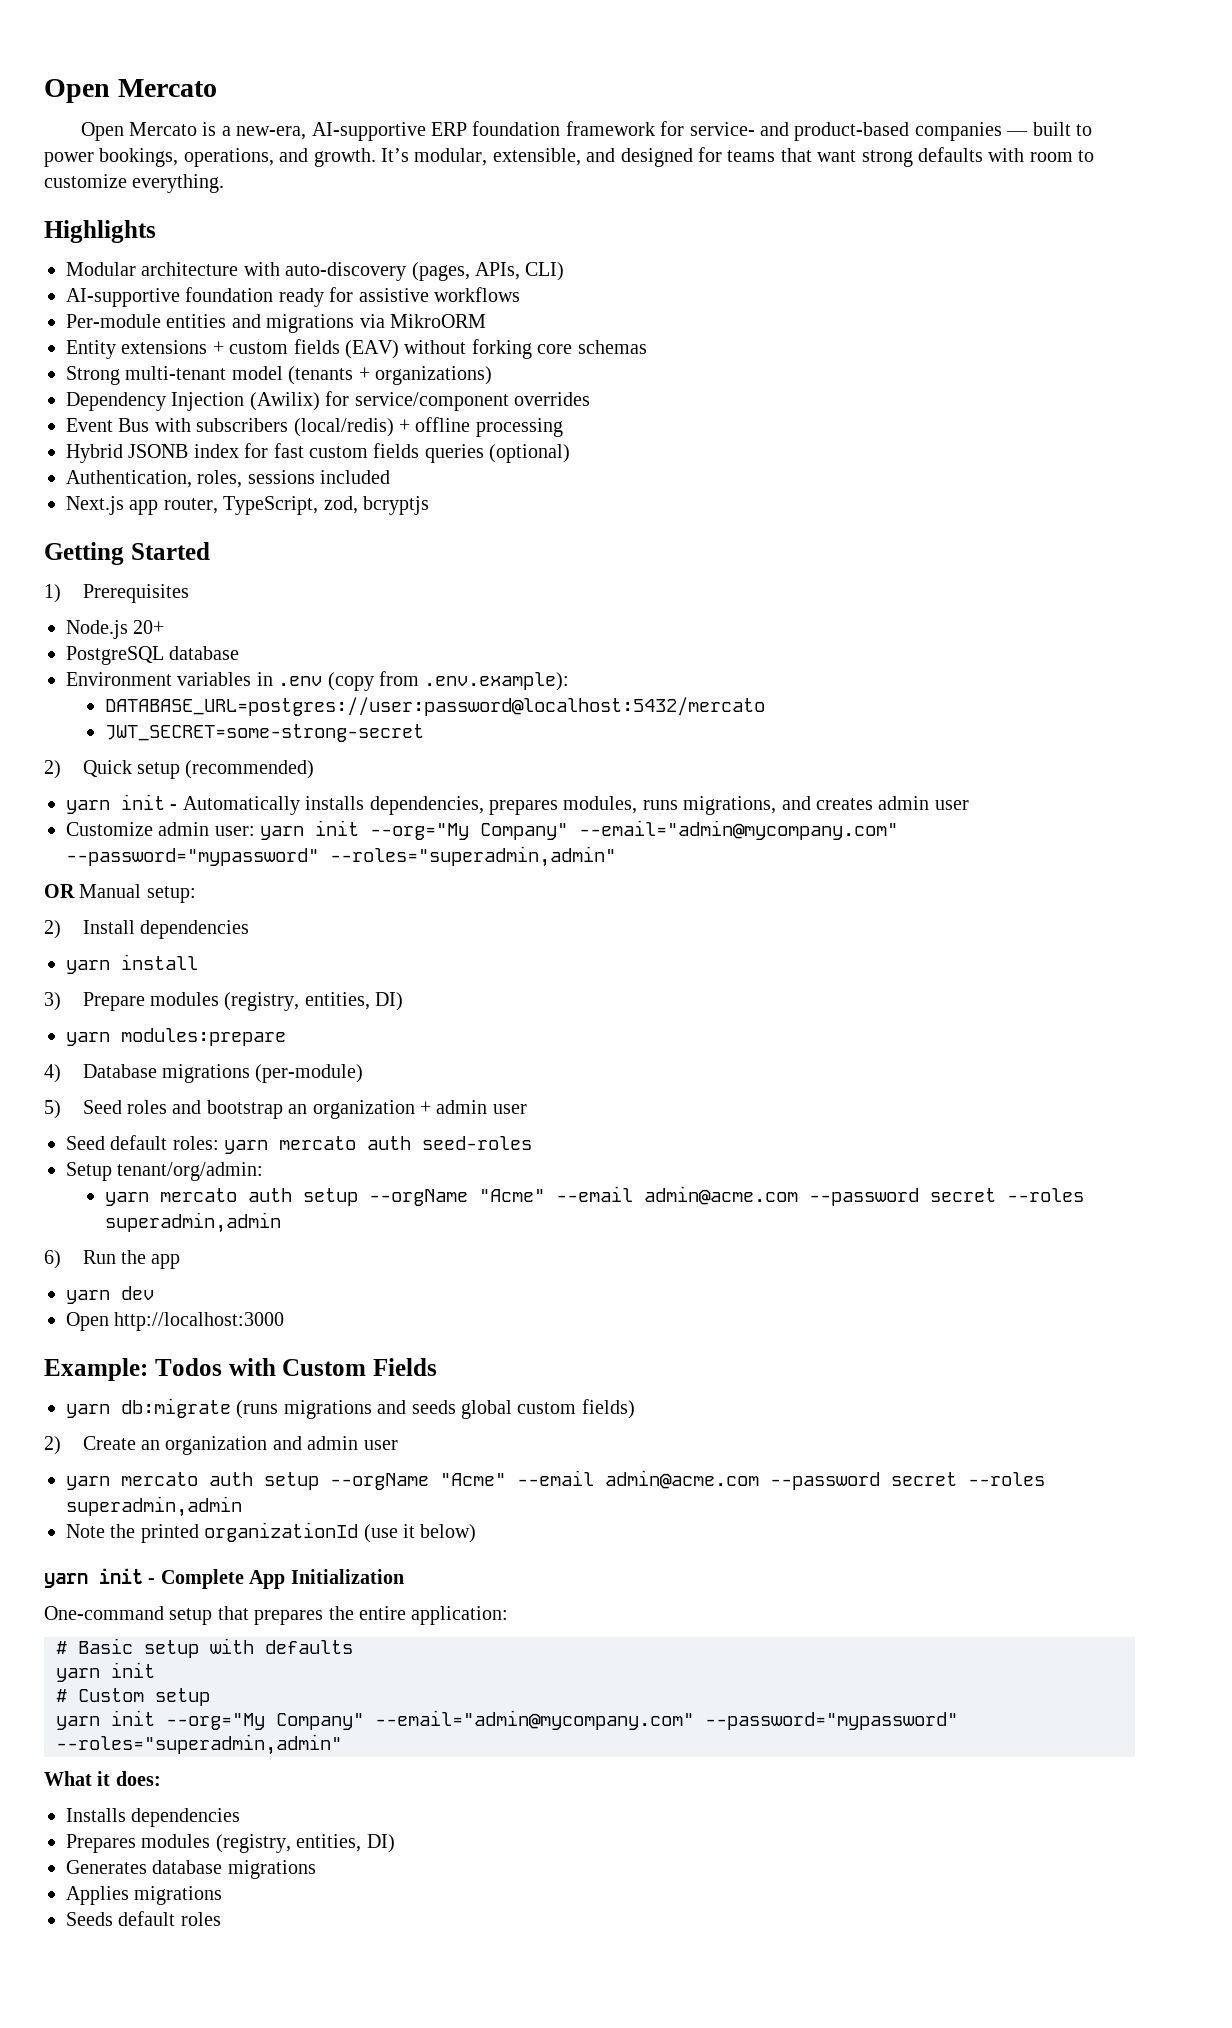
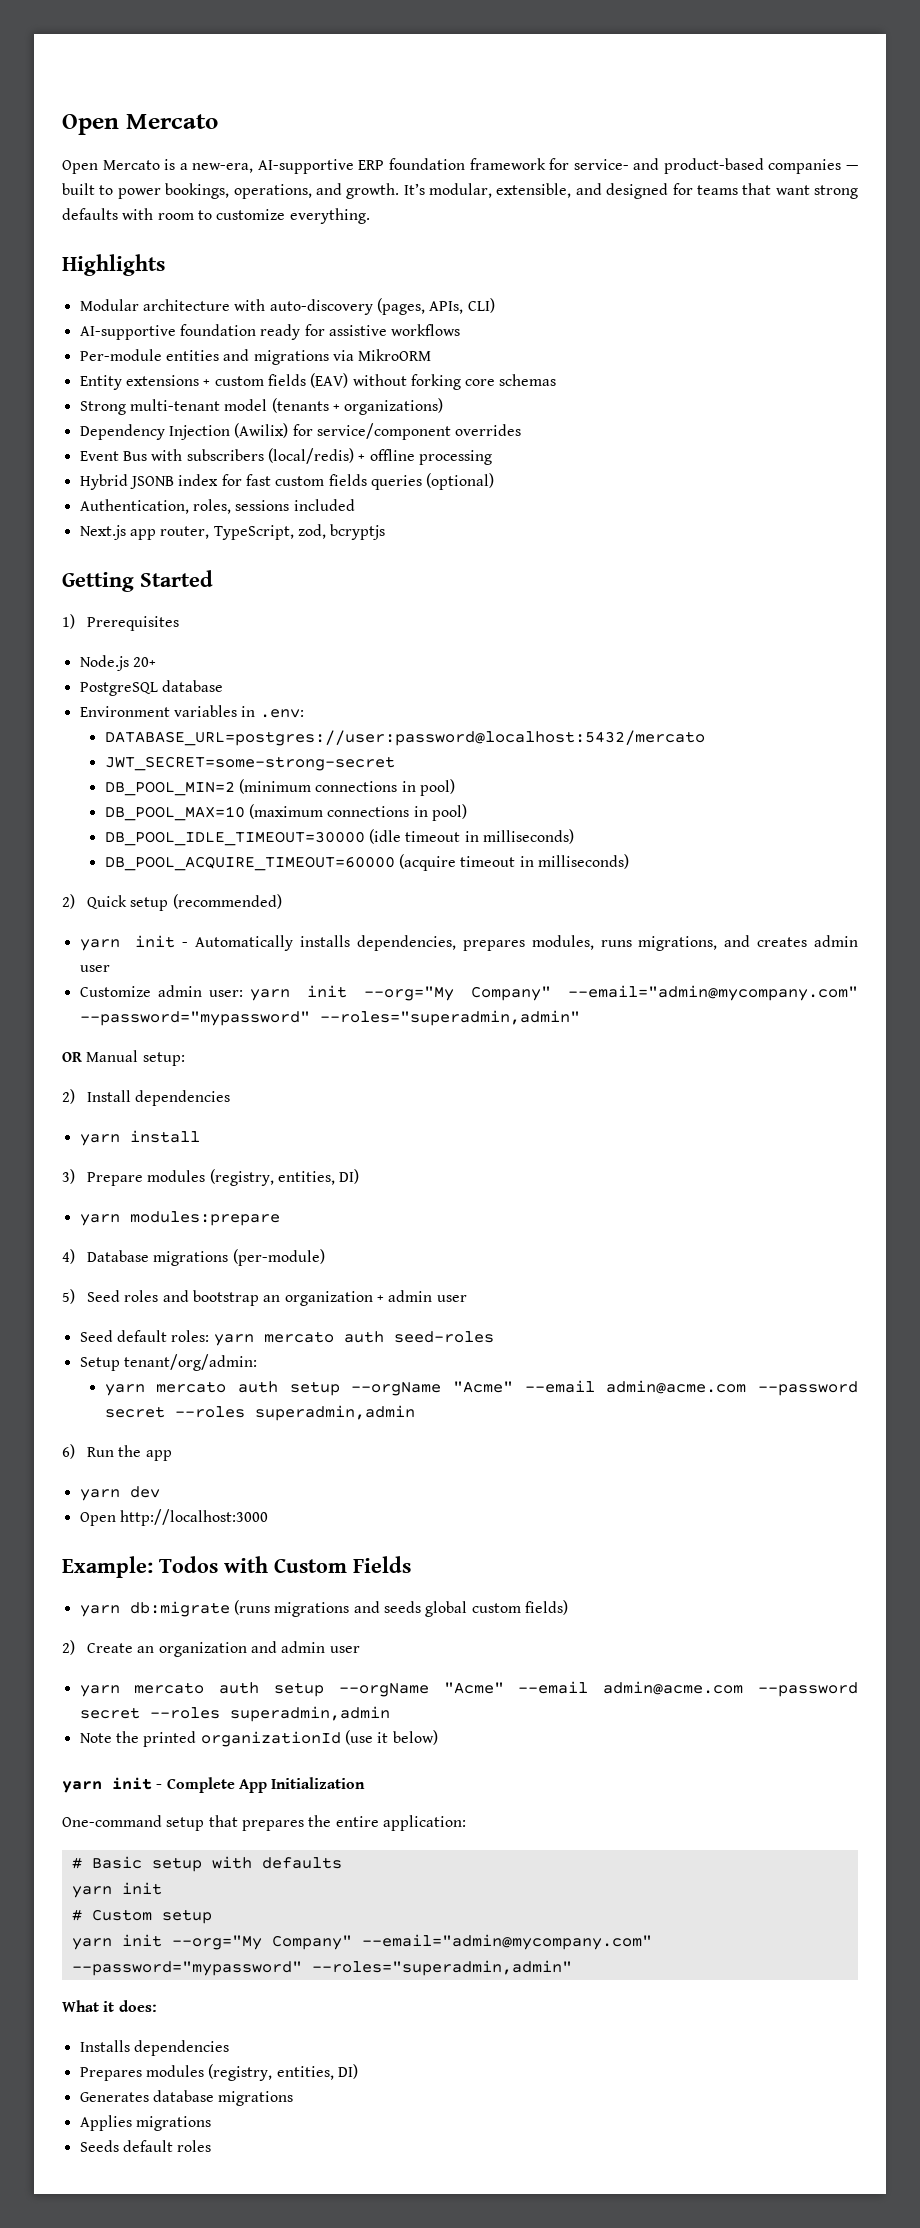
- Environment variables in .env (copy from .env.example):
+ Environment variables in .env:
  DATABASE_URL=postgres://user:password@localhost:5432/mercato
  JWT_SECRET=some-strong-secret
+ DB_POOL_MIN=2 (minimum connections in pool)
+ DB_POOL_MAX=10 (maximum connections in pool)
+ DB_POOL_IDLE_TIMEOUT=30000 (idle timeout in milliseconds)
+ DB_POOL_ACQUIRE_TIMEOUT=60000 (acquire timeout in milliseconds)

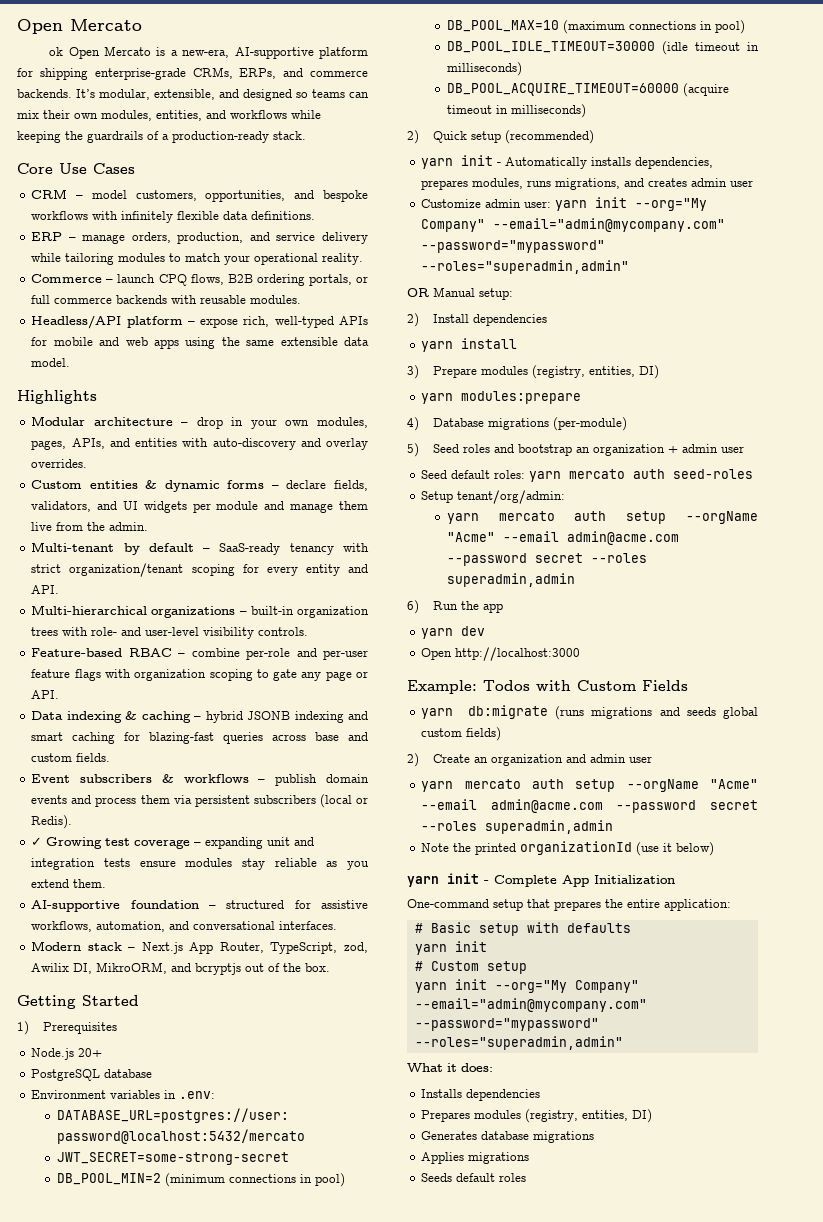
- Open Mercato is a new‑era, AI‑supportive ERP foundation framework for service‑ and product‑based companies — built to power bookings, operations, and growth.
+ ok Open Mercato is a new‑era, AI‑supportive platform for shipping enterprise‑grade CRMs, ERPs, and commerce backends.
- It’s modular, extensible, and designed for teams that want strong defaults with room to customize everything.
+ It’s modular, extensible, and designed so teams can mix their own modules, entities, and workflows while keeping the guardrails of a production-ready stack.
+ Core Use Cases
+ CRM – model customers, opportunities, and bespoke workflows with infinitely flexible data definitions.
+ ERP – manage orders, production, and service delivery while tailoring modules to match your operational reality.
+ Commerce – launch CPQ flows, B2B ordering portals, or full commerce backends with reusable modules.
+ Headless/API platform – expose rich, well-typed APIs for mobile and web apps using the same extensible data model.
  Highlights
- Modular architecture with auto‑discovery (pages, APIs, CLI)
- AI‑supportive foundation ready for assistive workflows
- Per‑module entities and migrations via MikroORM
- Entity extensions + custom fields (EAV) without forking core schemas
- Strong multi‑tenant model (tenants + organizations)
- Dependency Injection (Awilix) for service/component overrides
- Event Bus with subscribers (local/redis) + offline processing
- Hybrid JSONB index for fast custom fields queries (optional)
- Authentication, roles, sessions included
- Next.js app router, TypeScript, zod, bcryptjs
+ Modular architecture – drop in your own modules, pages, APIs, and entities with auto-discovery and overlay overrides.
+ Custom entities & dynamic forms – declare fields, validators, and UI widgets per module and manage them live from the admin.
+ Multi-tenant by default – SaaS-ready tenancy with strict organization/tenant scoping for every entity and API.
+ Multi-hierarchical organizations – built-in organization trees with role- and user-level visibility controls.
+ Feature-based RBAC – combine per-role and per-user feature flags with organization scoping to gate any page or API.
+ Data indexing & caching – hybrid JSONB indexing and smart caching for blazing-fast queries across base and custom fields.
+ Event subscribers & workflows – publish domain events and process them via persistent subscribers (local or Redis).
+ ✓ Growing test coverage – expanding unit and integration tests ensure modules stay reliable as you extend them.
+ AI-supportive foundation – structured for assistive workflows, automation, and conversational interfaces.
+ Modern stack – Next.js App Router, TypeScript, zod, Awilix DI, MikroORM, and bcryptjs out of the box.

